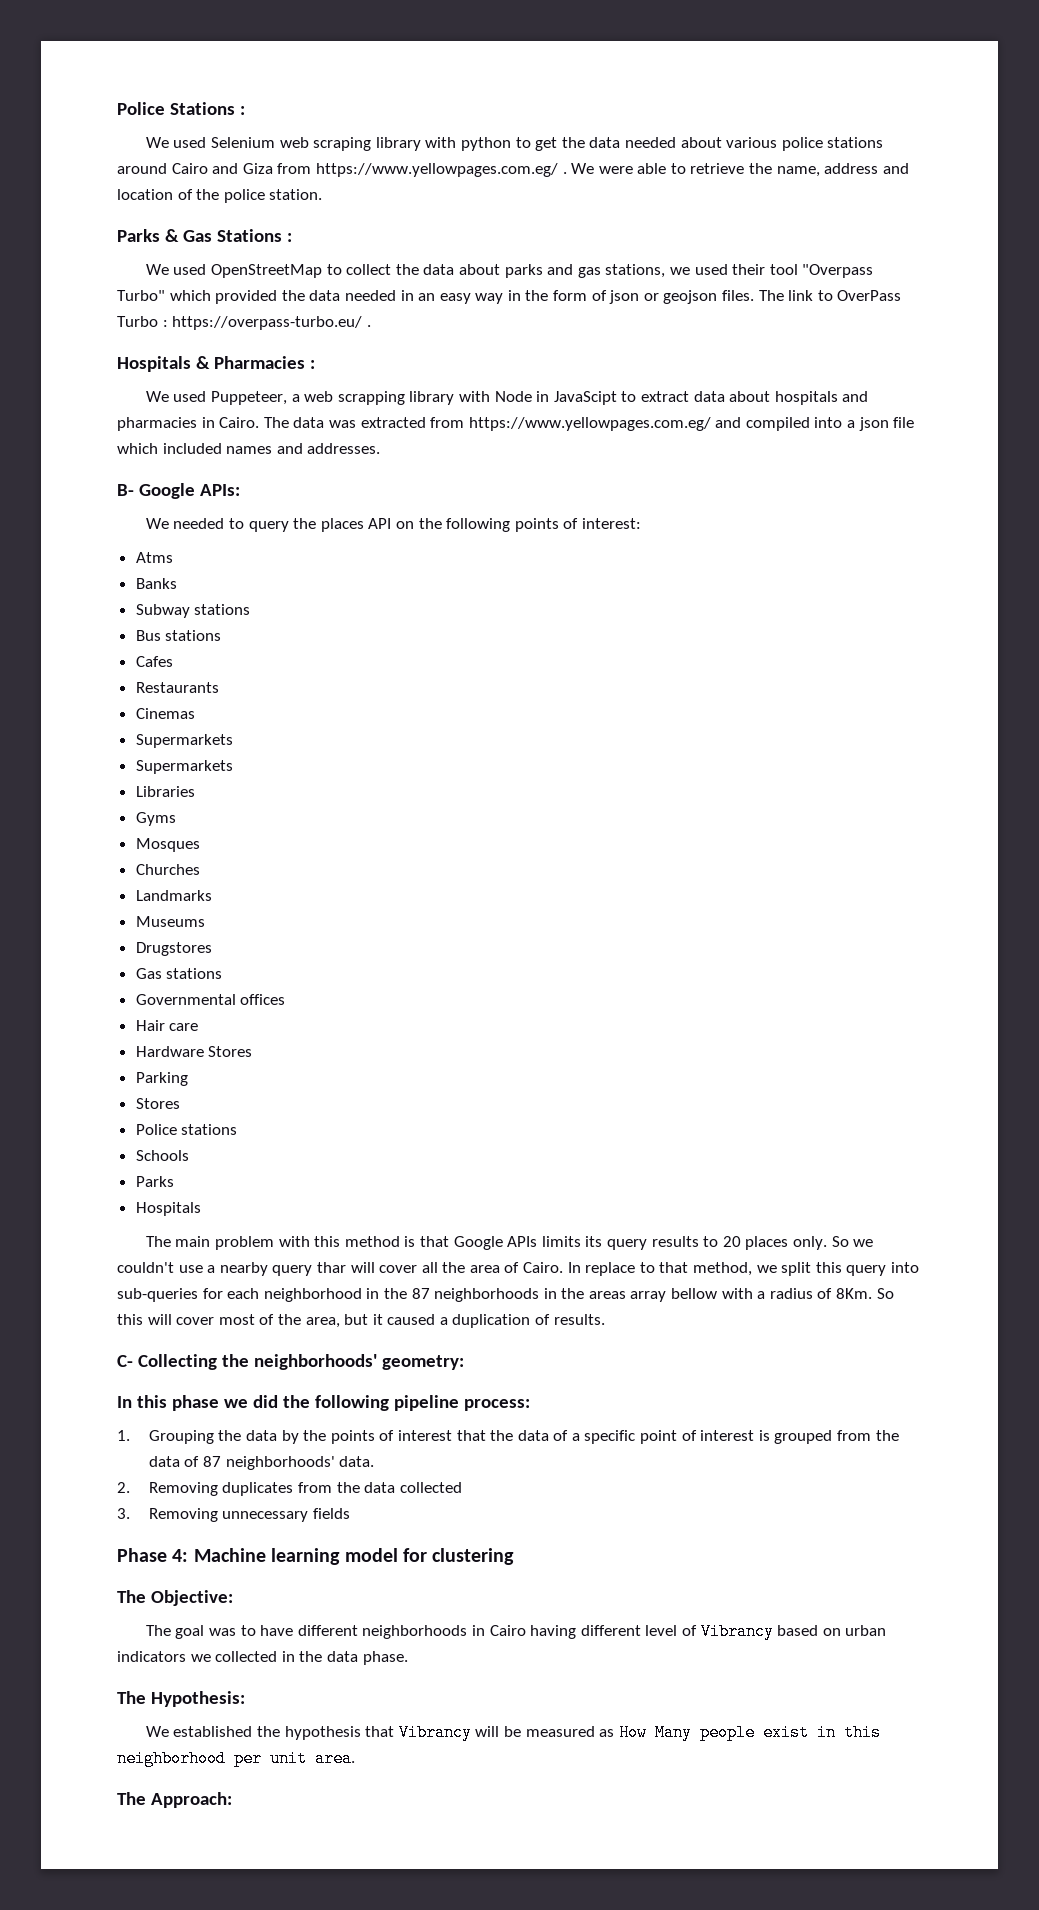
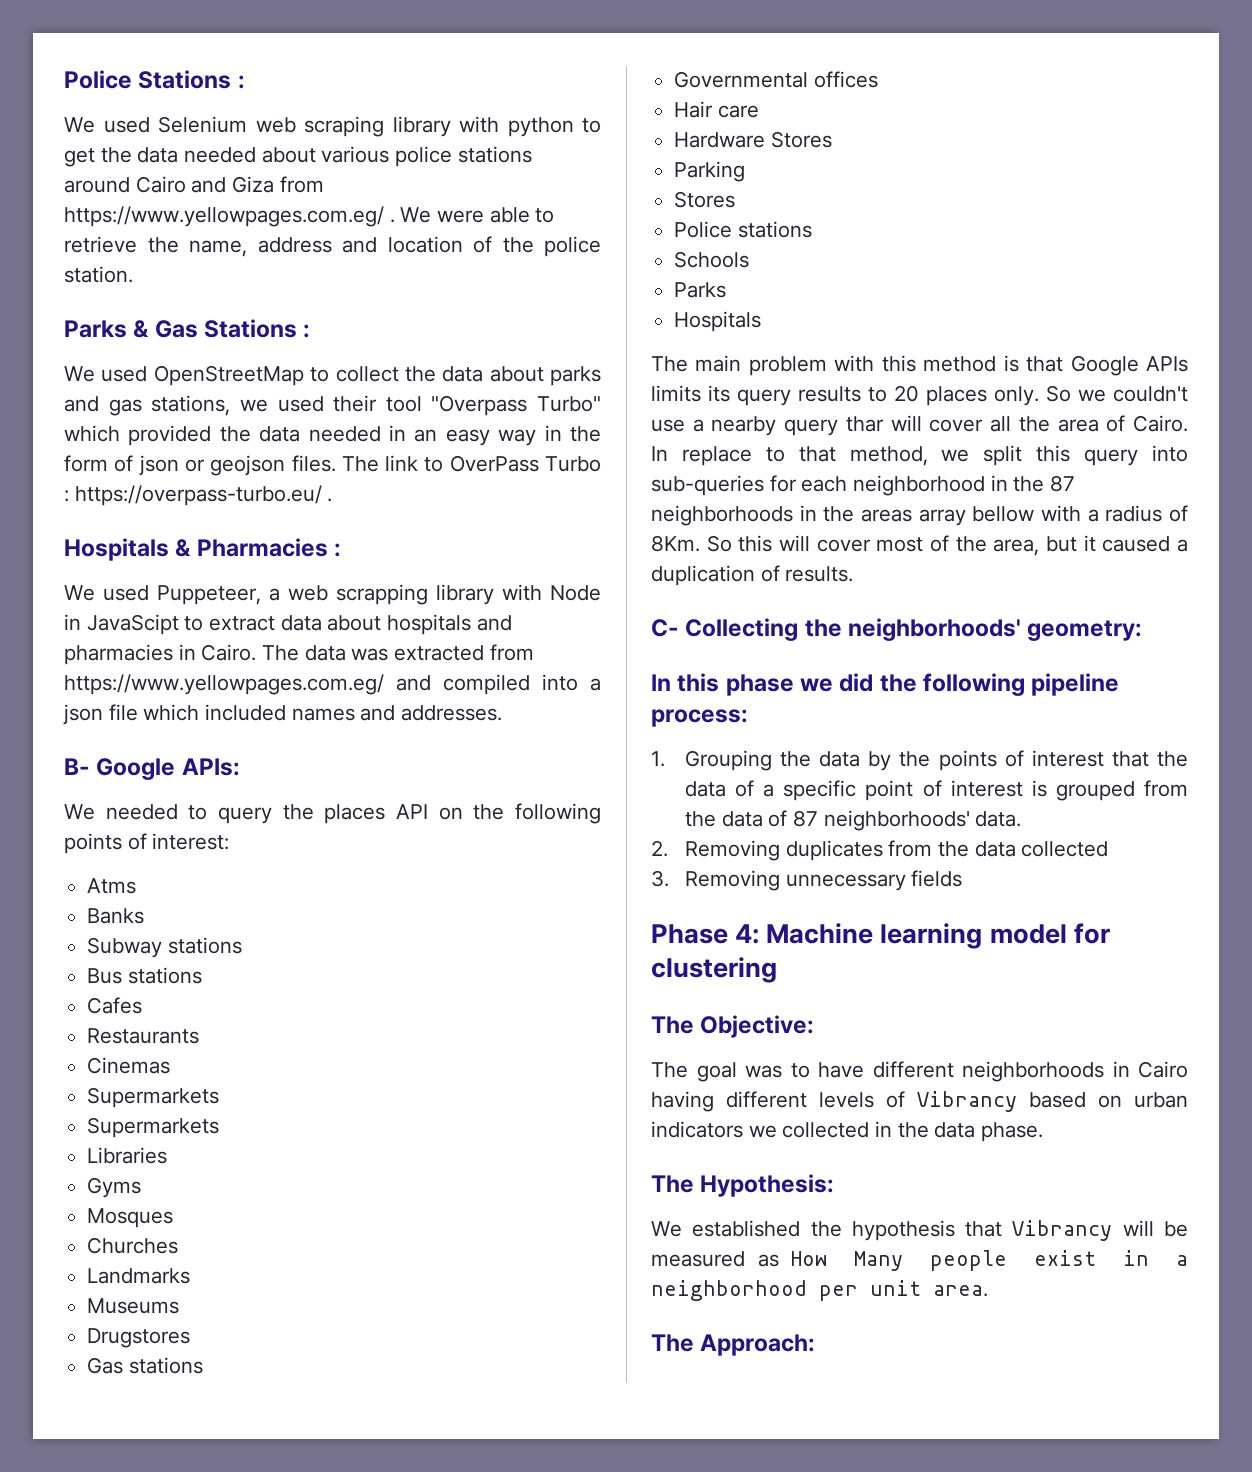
- The goal was to have different neighborhoods in Cairo having different level of Vibrancy based on urban indicators we collected in the data phase.
+ The goal was to have different neighborhoods in Cairo having different levels of Vibrancy based on urban indicators we collected in the data phase.
- We established the hypothesis that Vibrancy will be measured as How Many people exist in this neighborhood per unit area.
+ We established the hypothesis that Vibrancy will be measured as How Many people exist in a neighborhood per unit area.

